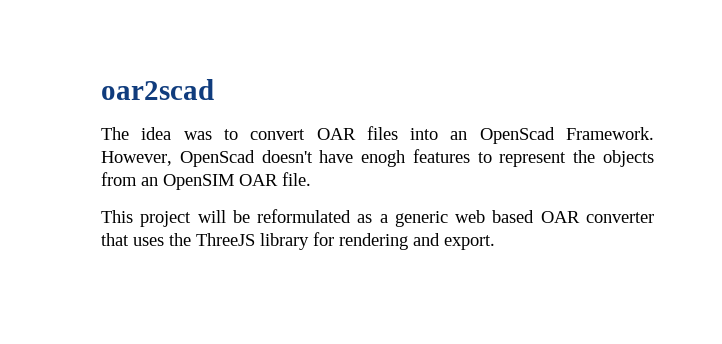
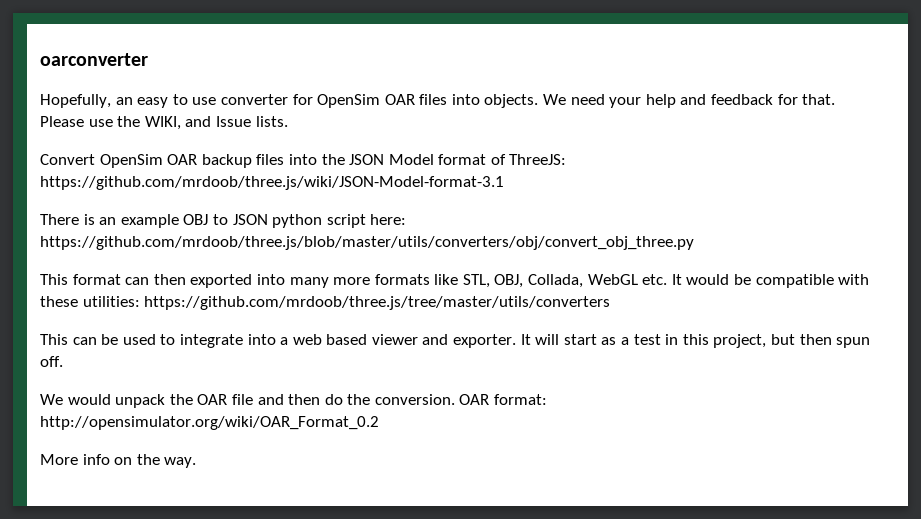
- oar2scad
- The idea was to convert OAR files into an OpenScad Framework. However, OpenScad doesn't have enogh features to represent the objects from an OpenSIM OAR file.
- This project will be reformulated as a generic web based OAR converter that uses the ThreeJS library for rendering and export.
+ oarconverter
+ Hopefully, an easy to use converter for OpenSim OAR files into objects. We need your help and feedback for that. Please use the WIKI, and Issue lists.
+ Convert OpenSim OAR backup files into the JSON Model format of ThreeJS: https://github.com/mrdoob/three.js/wiki/JSON-Model-format-3.1
+ There is an example OBJ to JSON python script here: https://github.com/mrdoob/three.js/blob/master/utils/converters/obj/convert_obj_three.py
+ This format can then exported into many more formats like STL, OBJ, Collada, WebGL etc. It would be compatible with these utilities: https://github.com/mrdoob/three.js/tree/master/utils/converters
+ This can be used to integrate into a web based viewer and exporter. It will start as a test in this project, but then spun off.
+ We would unpack the OAR file and then do the conversion. OAR format: http://opensimulator.org/wiki/OAR_Format_0.2
+ More info on the way.

